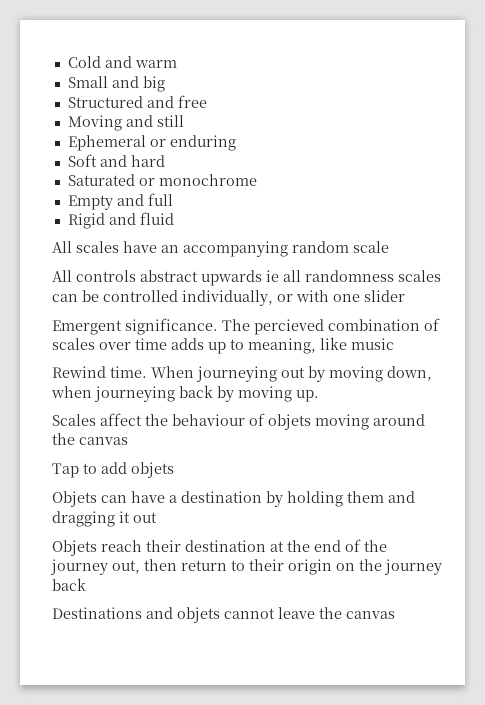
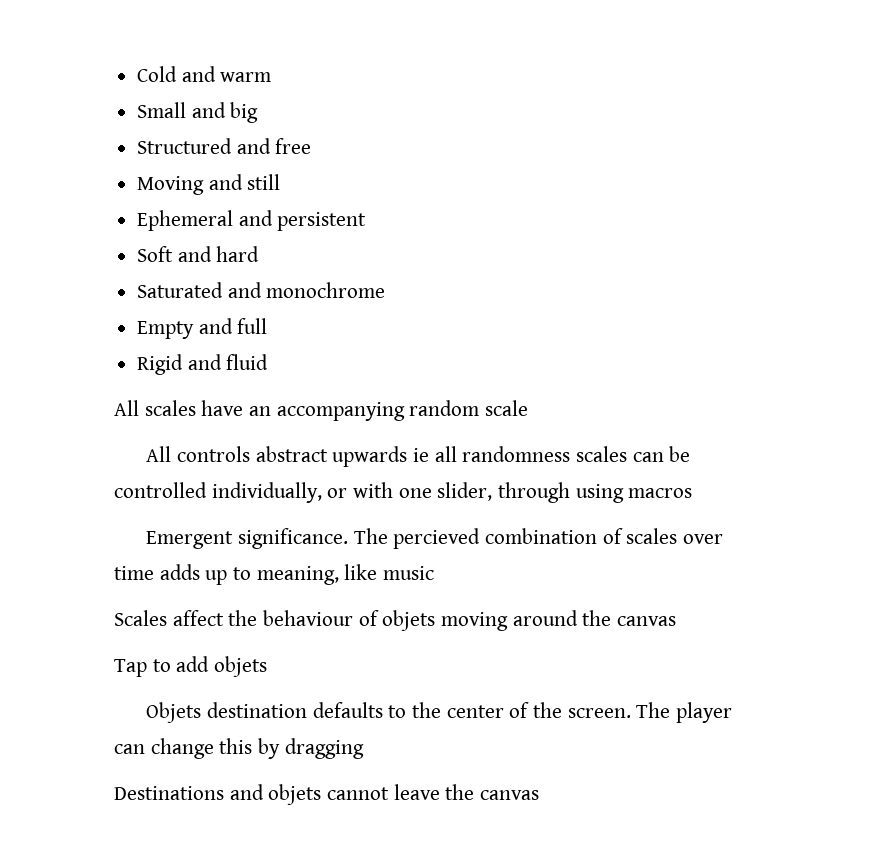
- Ephemeral or enduring
+ Ephemeral and persistent
- Saturated or monochrome
+ Saturated and monochrome
- All controls abstract upwards ie all randomness scales can be controlled individually, or with one slider
+ All controls abstract upwards ie all randomness scales can be controlled individually, or with one slider, through using macros
- Rewind time. When journeying out by moving down, when journeying back by moving up.
- Objets can have a destination by holding them and dragging it out
- Objets reach their destination at the end of the journey out, then return to their origin on the journey back
+ Objets destination defaults to the center of the screen. The player can change this by dragging

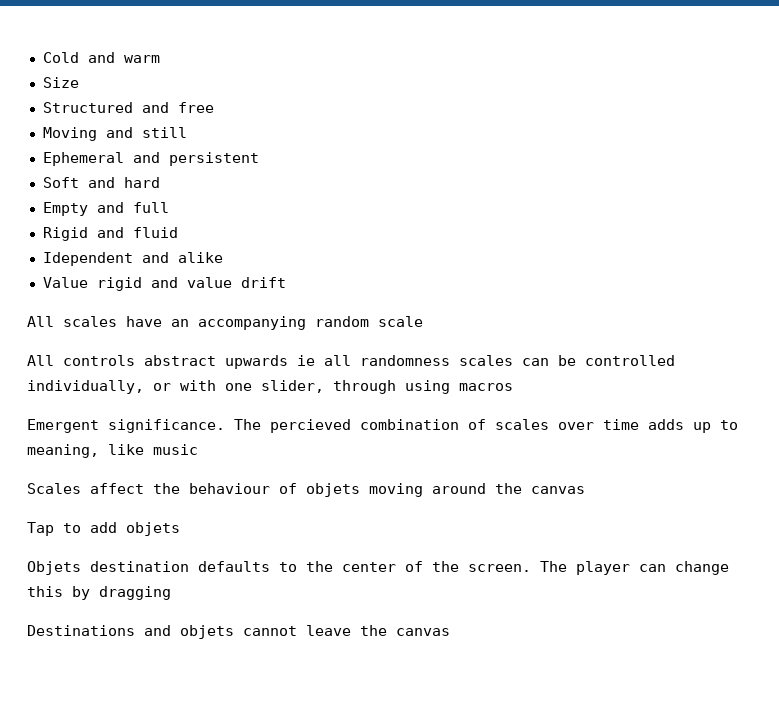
- Small and big
+ Size
- Saturated and monochrome
+ Idependent and alike
+ Value rigid and value drift

